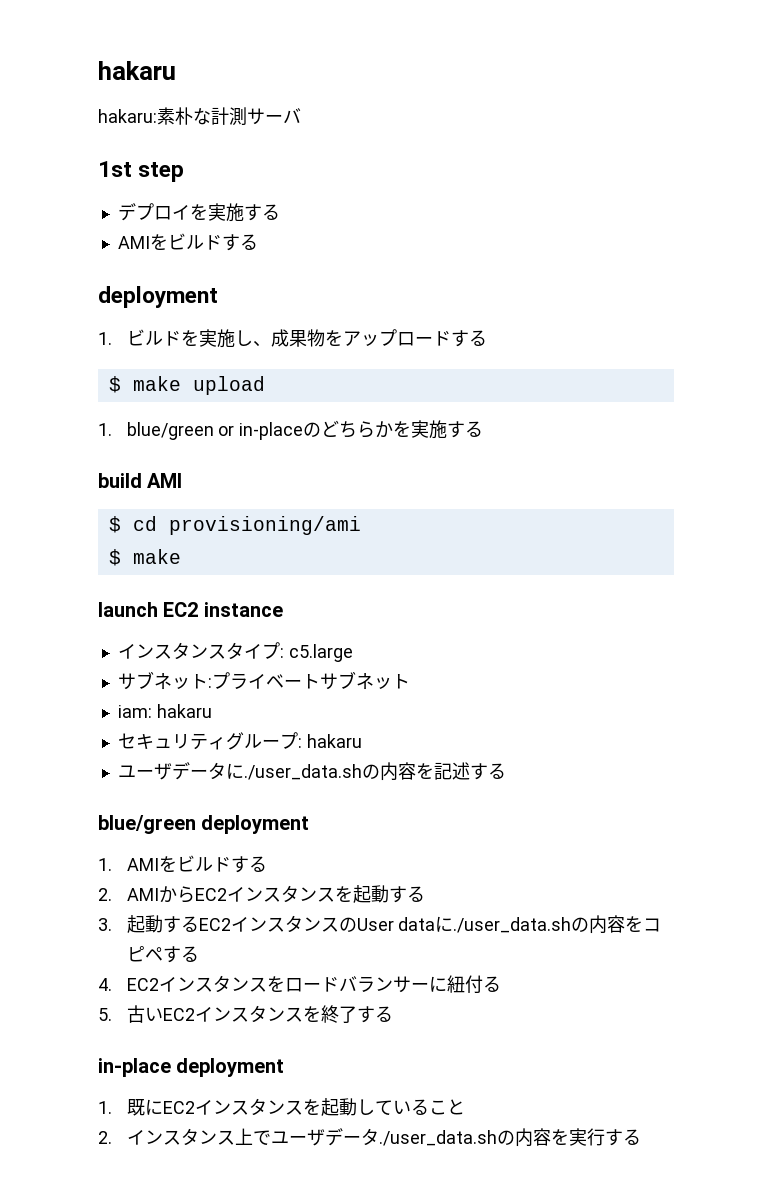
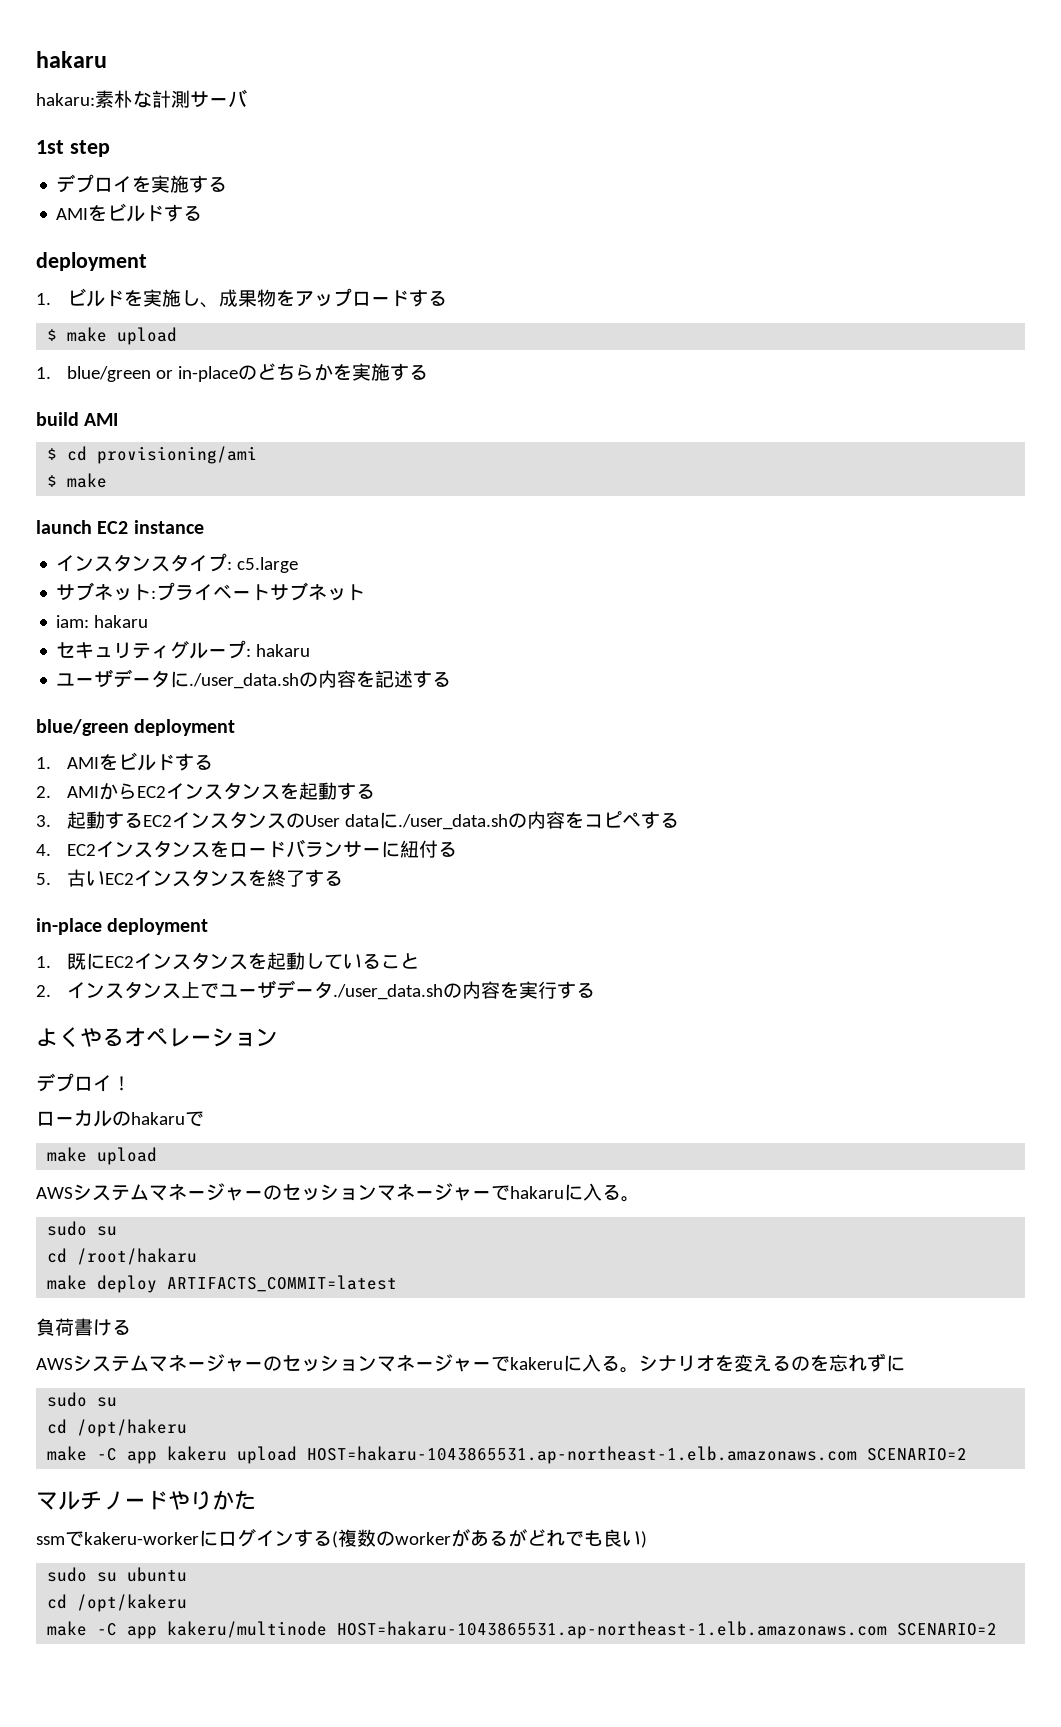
+ よくやるオペレーション
+ デプロイ！
+ ローカルのhakaruで
+ make upload
+ AWSシステムマネージャーのセッションマネージャーでhakaruに入る。
+ sudo su
+ cd /root/hakaru
+ make deploy ARTIFACTS_COMMIT=latest
+ 負荷書ける
+ AWSシステムマネージャーのセッションマネージャーでkakeruに入る。シナリオを変えるのを忘れずに
+ sudo su
+ cd /opt/hakeru
+ make -C app kakeru upload HOST=hakaru-1043865531.ap-northeast-1.elb.amazonaws.com SCENARIO=2
+ マルチノードやりかた
+ ssmでkakeru-workerにログインする(複数のworkerがあるがどれでも良い)
+ sudo su ubuntu
+ cd /opt/kakeru
+ make -C app kakeru/multinode HOST=hakaru-1043865531.ap-northeast-1.elb.amazonaws.com SCENARIO=2

